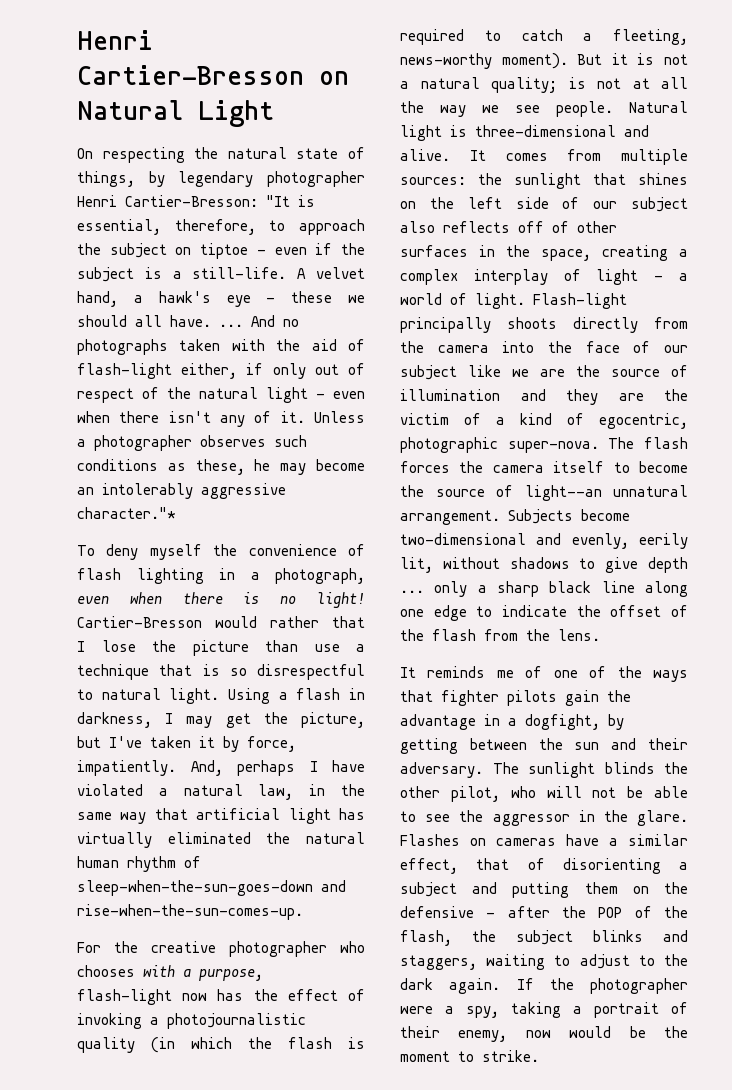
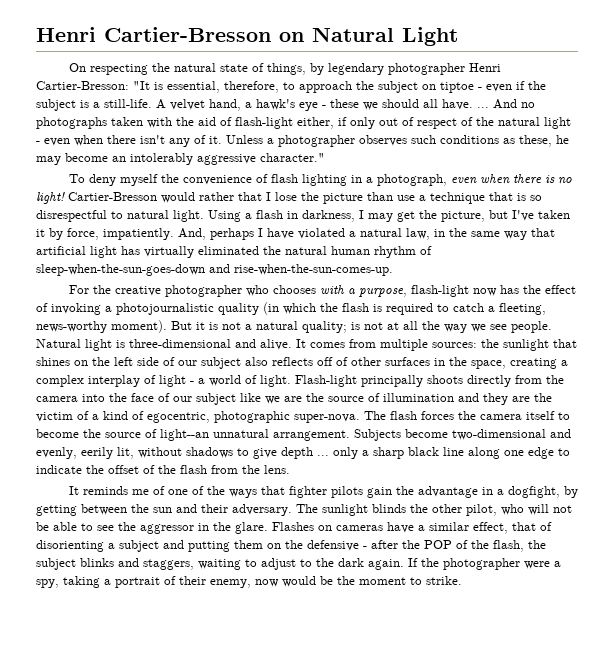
- Unless a photographer observes such conditions as these, he may become an intolerably aggressive character."*
+ Unless a photographer observes such conditions as these, he may become an intolerably aggressive character."

